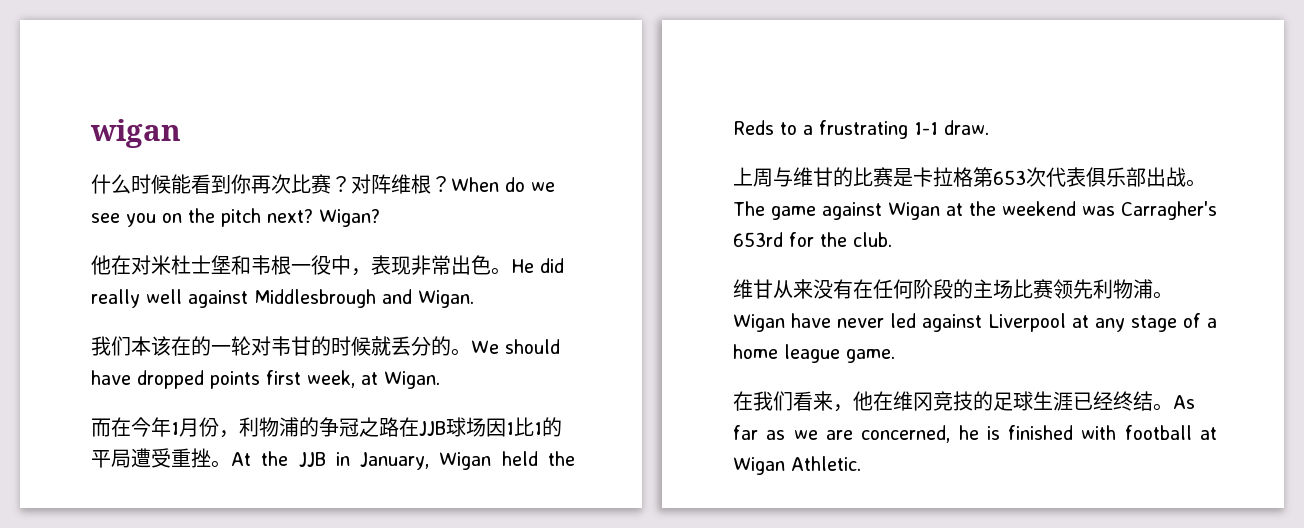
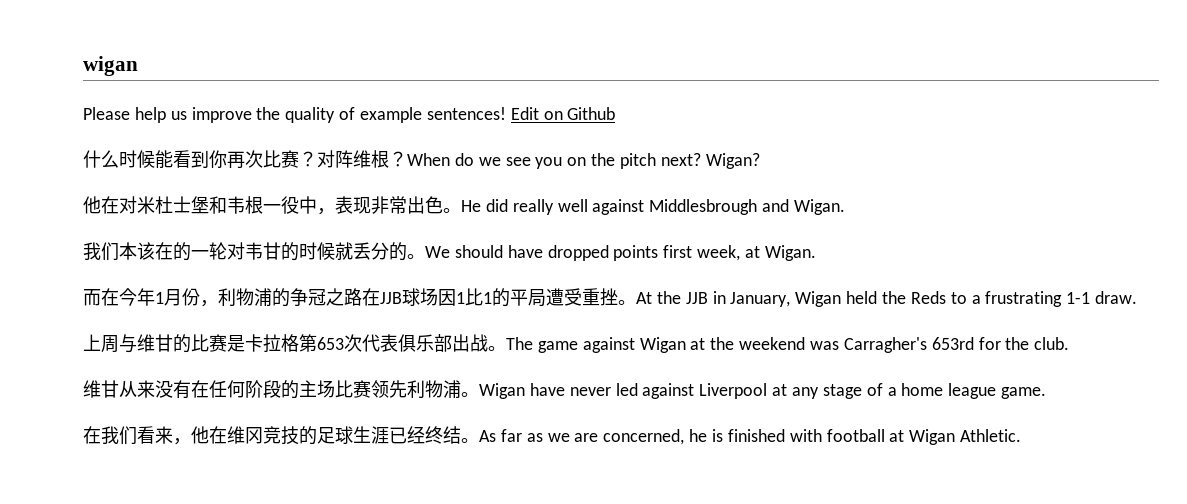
+ Please help us improve the quality of example sentences! Edit on Github

